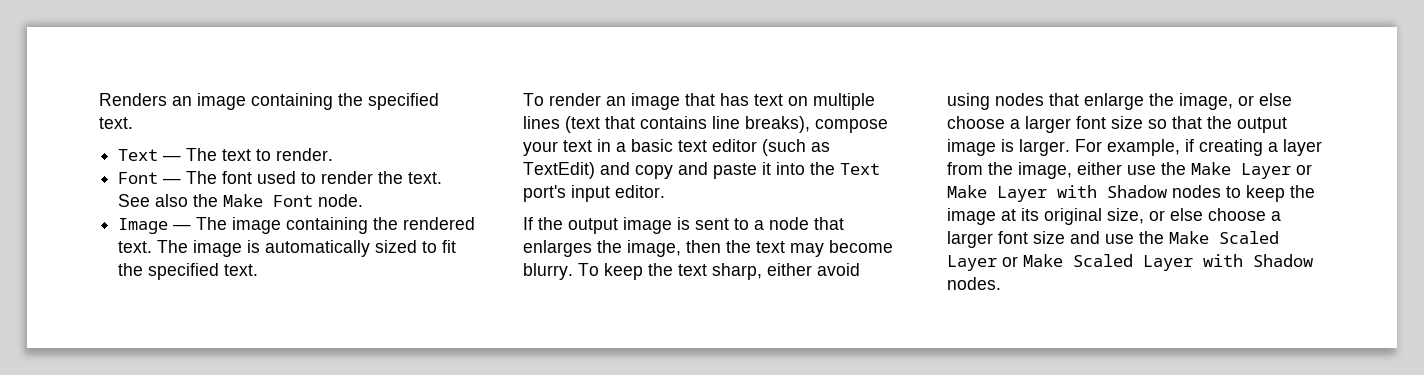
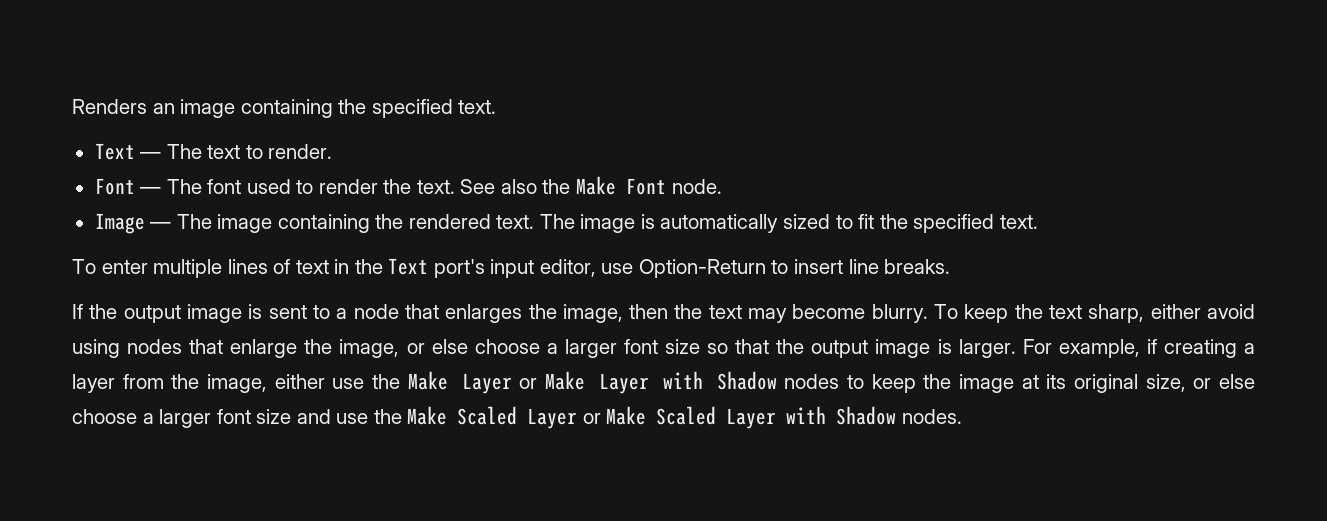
- To render an image that has text on multiple lines (text that contains line breaks), compose your text in a basic text editor (such as TextEdit) and copy and paste it into the Text port's input editor.
+ To enter multiple lines of text in the Text port's input editor, use Option-Return to insert line breaks.

